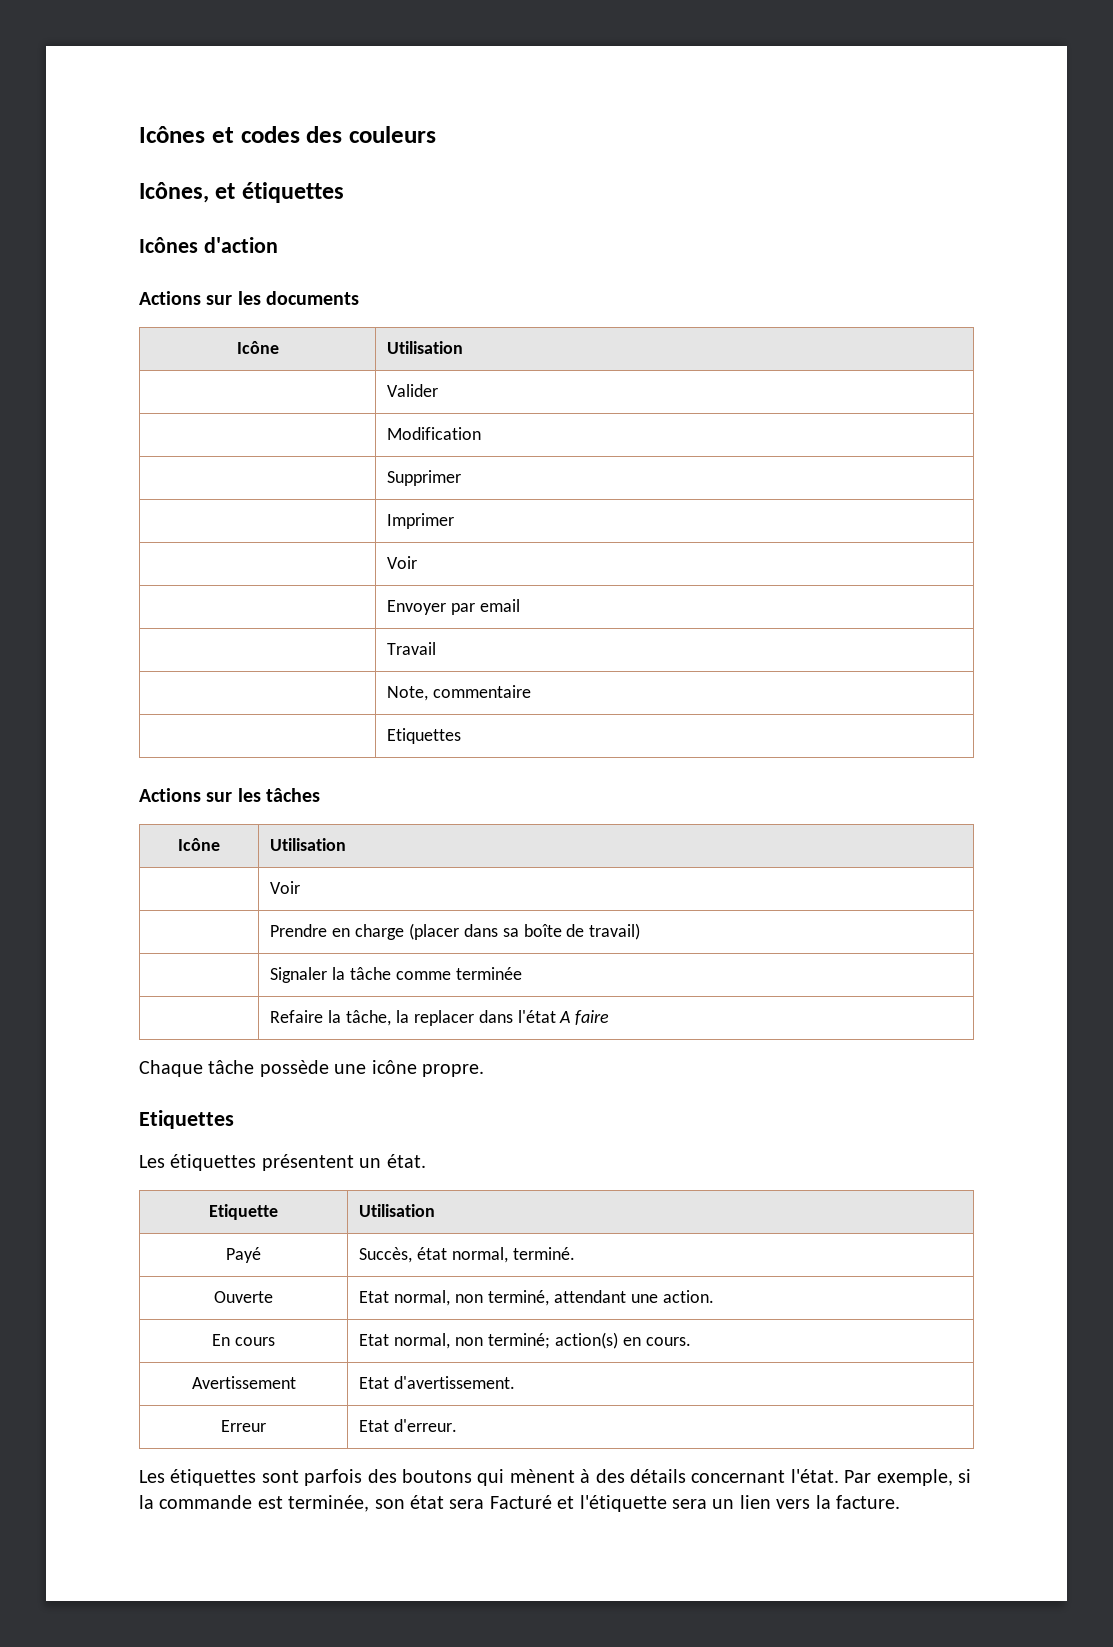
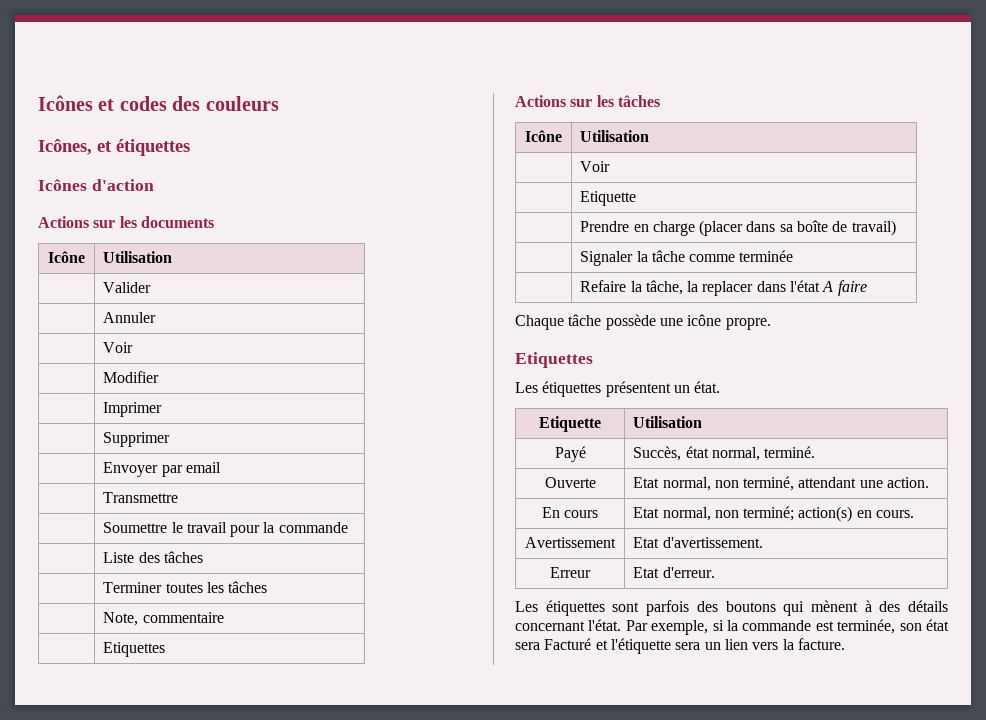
- | Modification
- | Supprimer
+ | Annuler
+ | Voir
+ | Modifier
  | Imprimer
- | Voir
+ | Supprimer
- | Travail
+ | Transmettre
+ | Soumettre le travail pour la commande
+ | Liste des tâches
+ | Terminer toutes les tâches
+ | Etiquette

